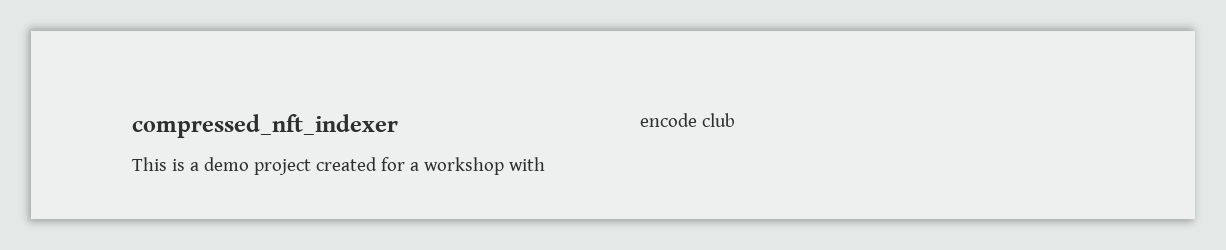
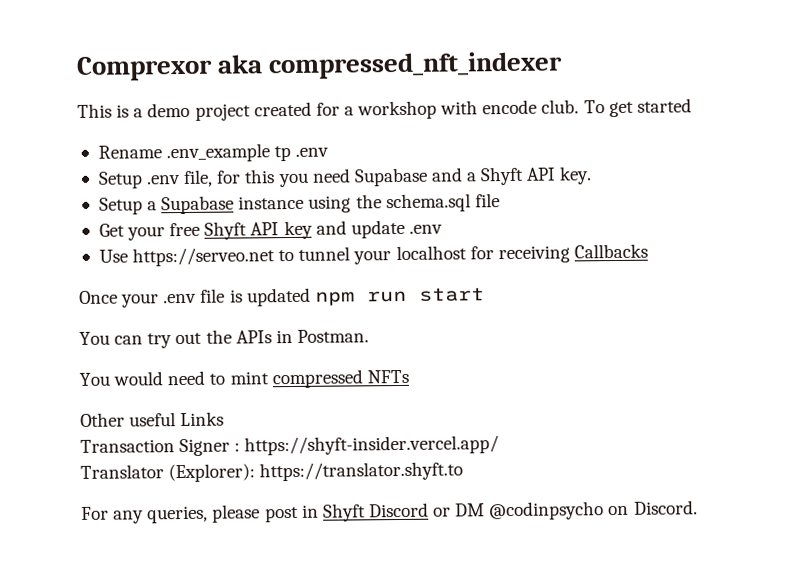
- compressed_nft_indexer
+ Comprexor aka compressed_nft_indexer
- This is a demo project created for a workshop with encode club
+ This is a demo project created for a workshop with encode club. To get started
+ Rename .env_example tp .env
+ Setup .env file, for this you need Supabase and a Shyft API key.
+ Setup a Supabase instance using the schema.sql file
+ Get your free Shyft API key and update .env
+ Use https://serveo.net to tunnel your localhost for receiving Callbacks
+ Once your .env file is updated npm run start
+ You can try out the APIs in Postman.
+ You would need to mint compressed NFTs
+ Other useful Links
+ Transaction Signer : https://shyft-insider.vercel.app/
+ Translator (Explorer): https://translator.shyft.to
+ For any queries, please post in Shyft Discord or DM @codinpsycho on Discord.

